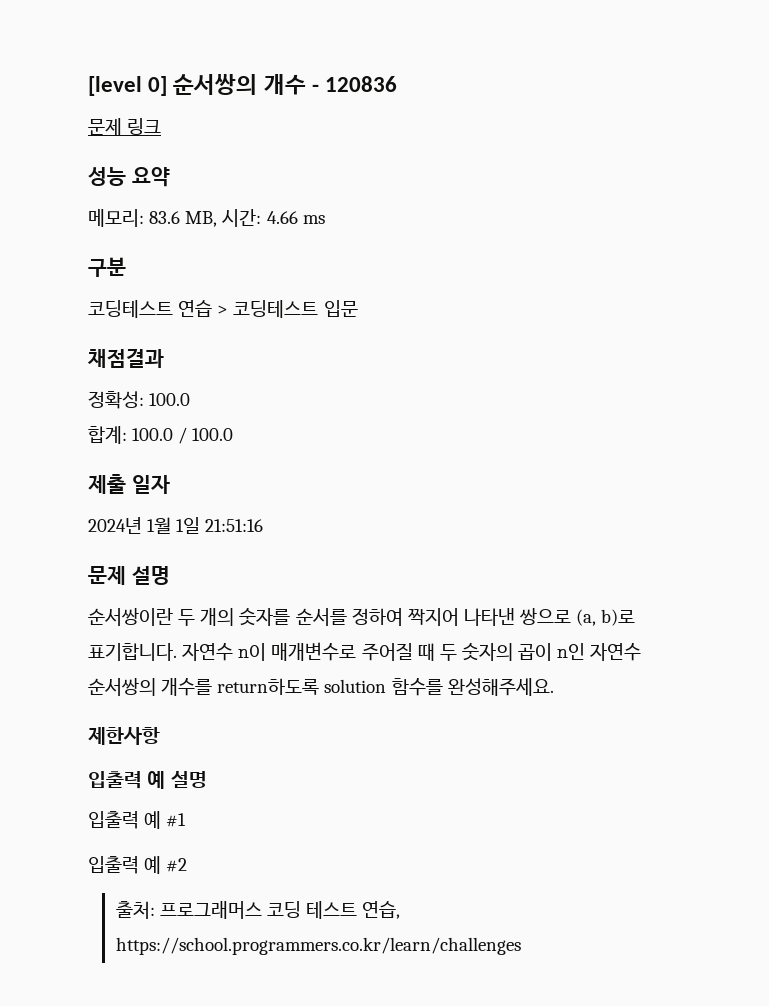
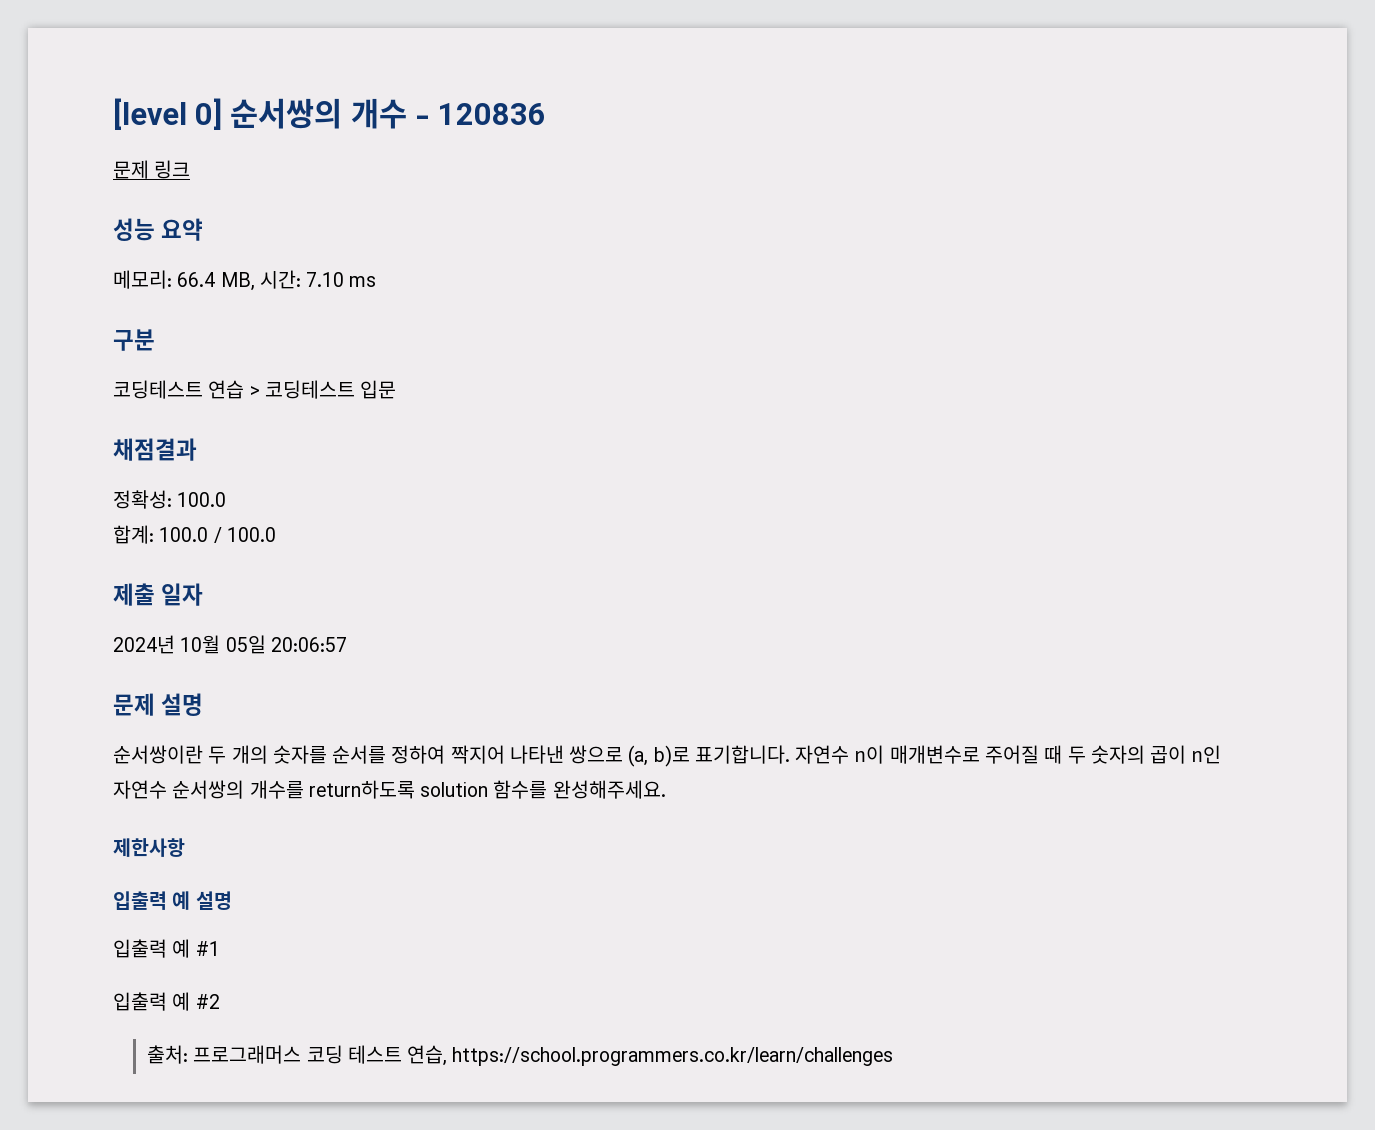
- 메모리: 83.6 MB, 시간: 4.66 ms
+ 메모리: 66.4 MB, 시간: 7.10 ms
- 2024년 1월 1일 21:51:16
+ 2024년 10월 05일 20:06:57

